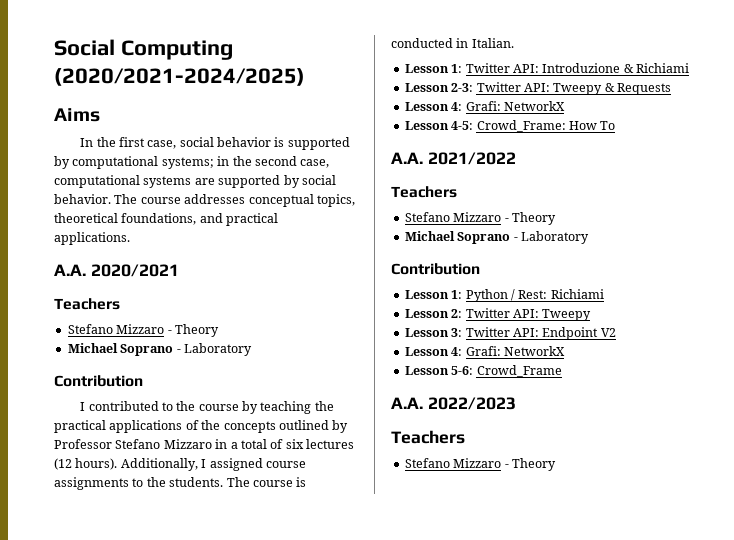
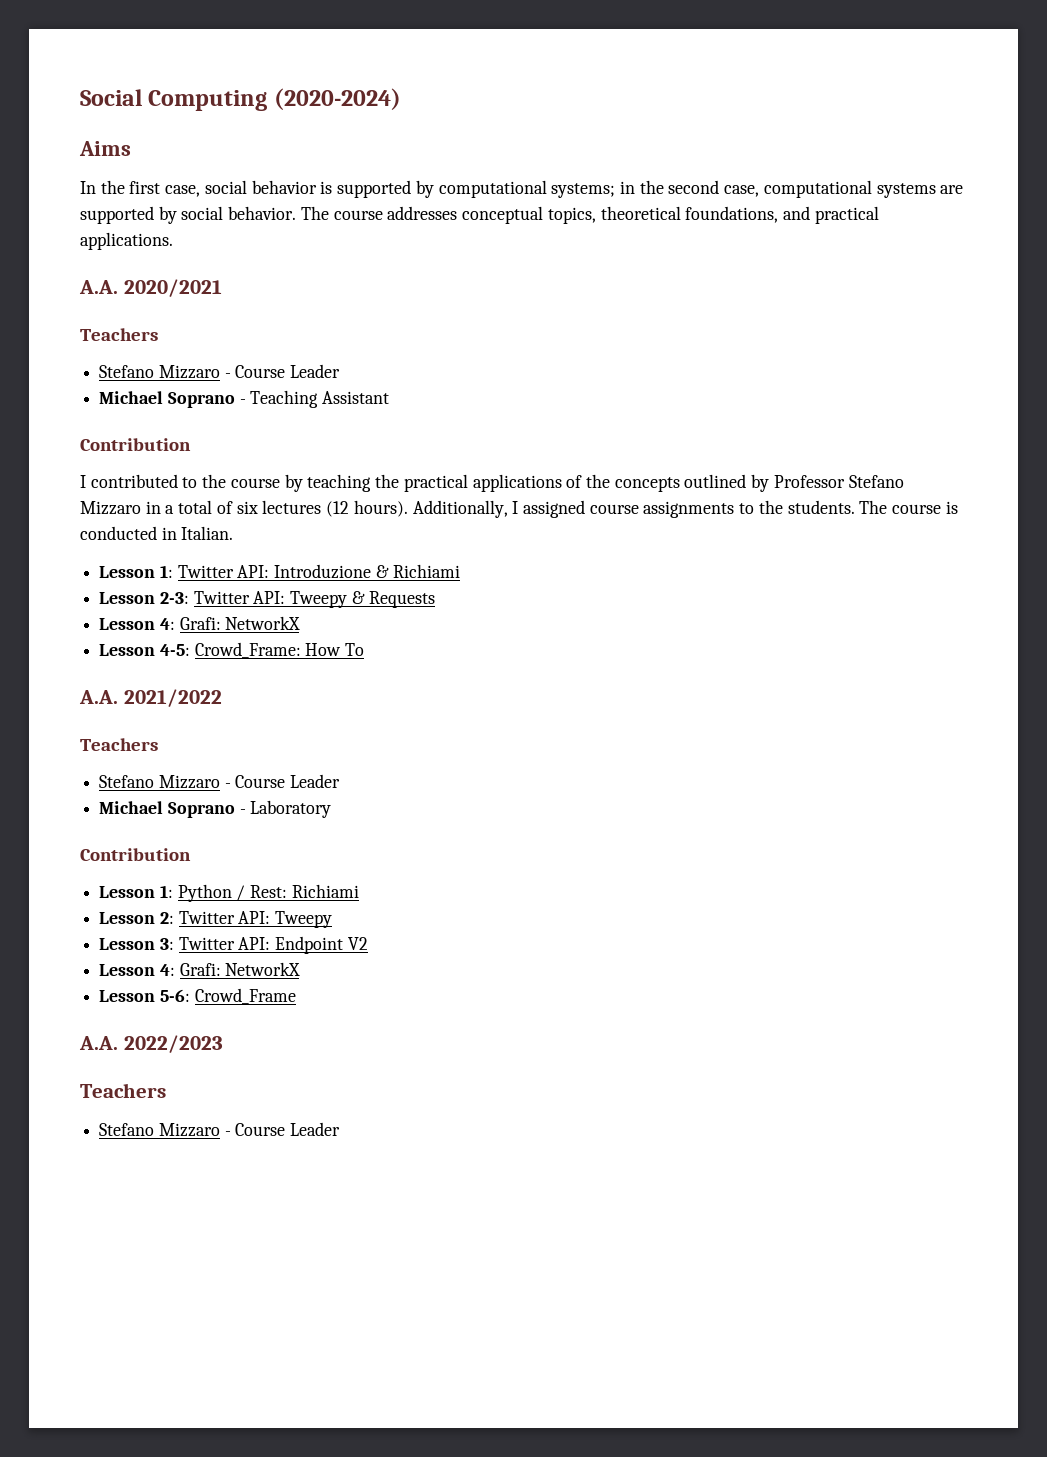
- Social Computing (2020/2021-2024/2025)
+ Social Computing (2020-2024)
  A.A. 2020/2021
  Teachers
- Stefano Mizzaro - Theory
- Michael Soprano - Laboratory
+ Stefano Mizzaro - Course Leader
+ Michael Soprano - Teaching Assistant
  A.A. 2021/2022
  Teachers
- Stefano Mizzaro - Theory
+ Stefano Mizzaro - Course Leader
  A.A. 2022/2023
  Teachers
- Stefano Mizzaro - Theory
+ Stefano Mizzaro - Course Leader

